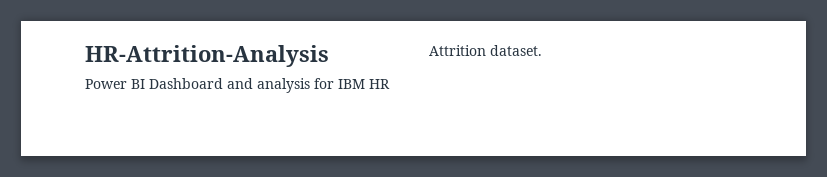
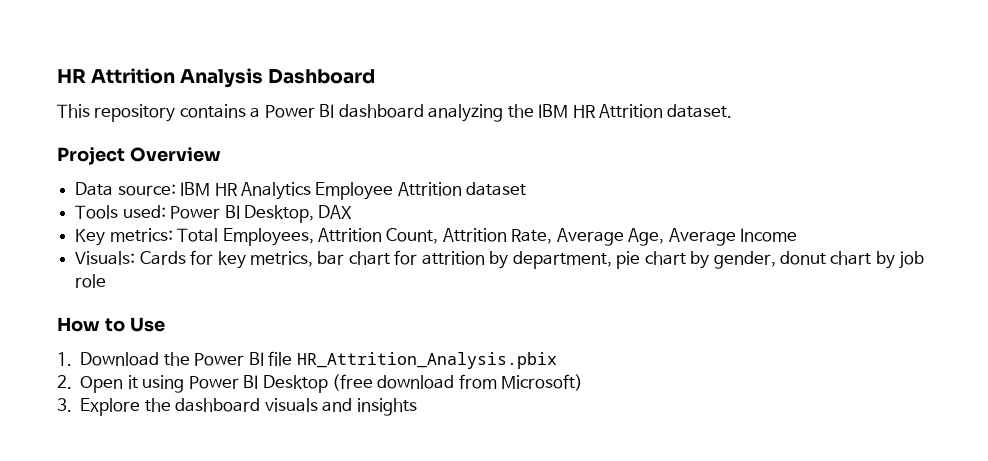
- HR-Attrition-Analysis
- Power BI Dashboard and analysis for IBM HR Attrition dataset.
+ HR Attrition Analysis Dashboard
+ This repository contains a Power BI dashboard analyzing the IBM HR Attrition dataset.
+ Project Overview
+ Data source: IBM HR Analytics Employee Attrition dataset
+ Tools used: Power BI Desktop, DAX
+ Key metrics: Total Employees, Attrition Count, Attrition Rate, Average Age, Average Income
+ Visuals: Cards for key metrics, bar chart for attrition by department, pie chart by gender, donut chart by job role
+ How to Use
+ 1. Download the Power BI file HR_Attrition_Analysis.pbix
+ 2. Open it using Power BI Desktop (free download from Microsoft)
+ 3. Explore the dashboard visuals and insights

